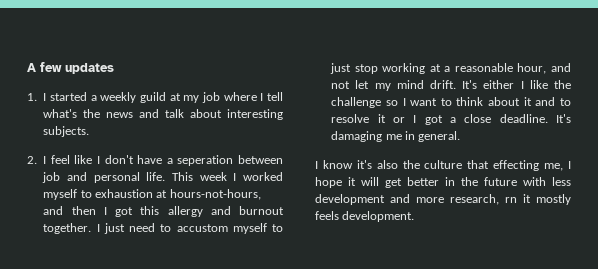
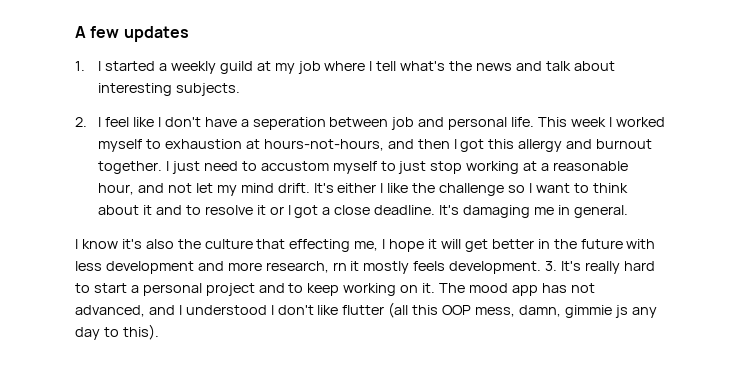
+ 3. It's really hard to start a personal project and to keep working on it. The mood app has not advanced, and I understood I don't like flutter (all this OOP mess, damn, gimmie js any day to this).

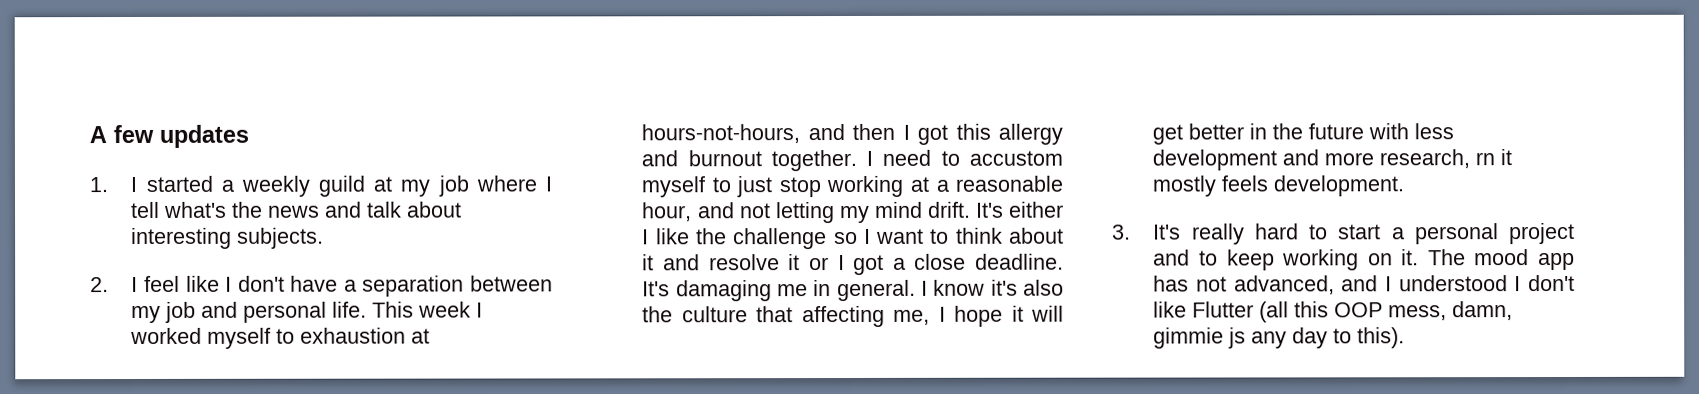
- 2. I feel like I don't have a seperation between job and personal life.
+ 2. I feel like I don't have a separation between my job and personal life.
- I just need to accustom myself to just stop working at a reasonable hour, and not let my mind drift.
+ I need to accustom myself to just stop working at a reasonable hour, and not letting my mind drift.
- It's either I like the challenge so I want to think about it and to resolve it or I got a close deadline.
+ It's either I like the challenge so I want to think about it and resolve it or I got a close deadline.
- It's damaging me in general.
- I know it's also the culture that effecting me, I hope it will get better in the future with less development and more research, rn it mostly feels development. 3. It's really hard to start a personal project and to keep working on it.
+ It's damaging me in general. I know it's also the culture that affecting me, I hope it will get better in the future with less development and more research, rn it mostly feels development.
+ 3. It's really hard to start a personal project and to keep working on it.
- The mood app has not advanced, and I understood I don't like flutter (all this OOP mess, damn, gimmie js any day to this).
+ The mood app has not advanced, and I understood I don't like Flutter (all this OOP mess, damn, gimmie js any day to this).

